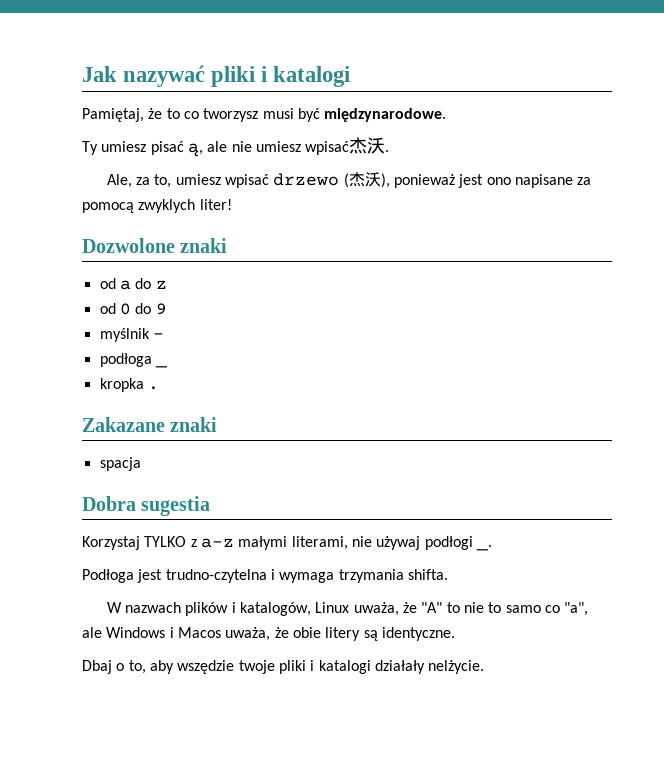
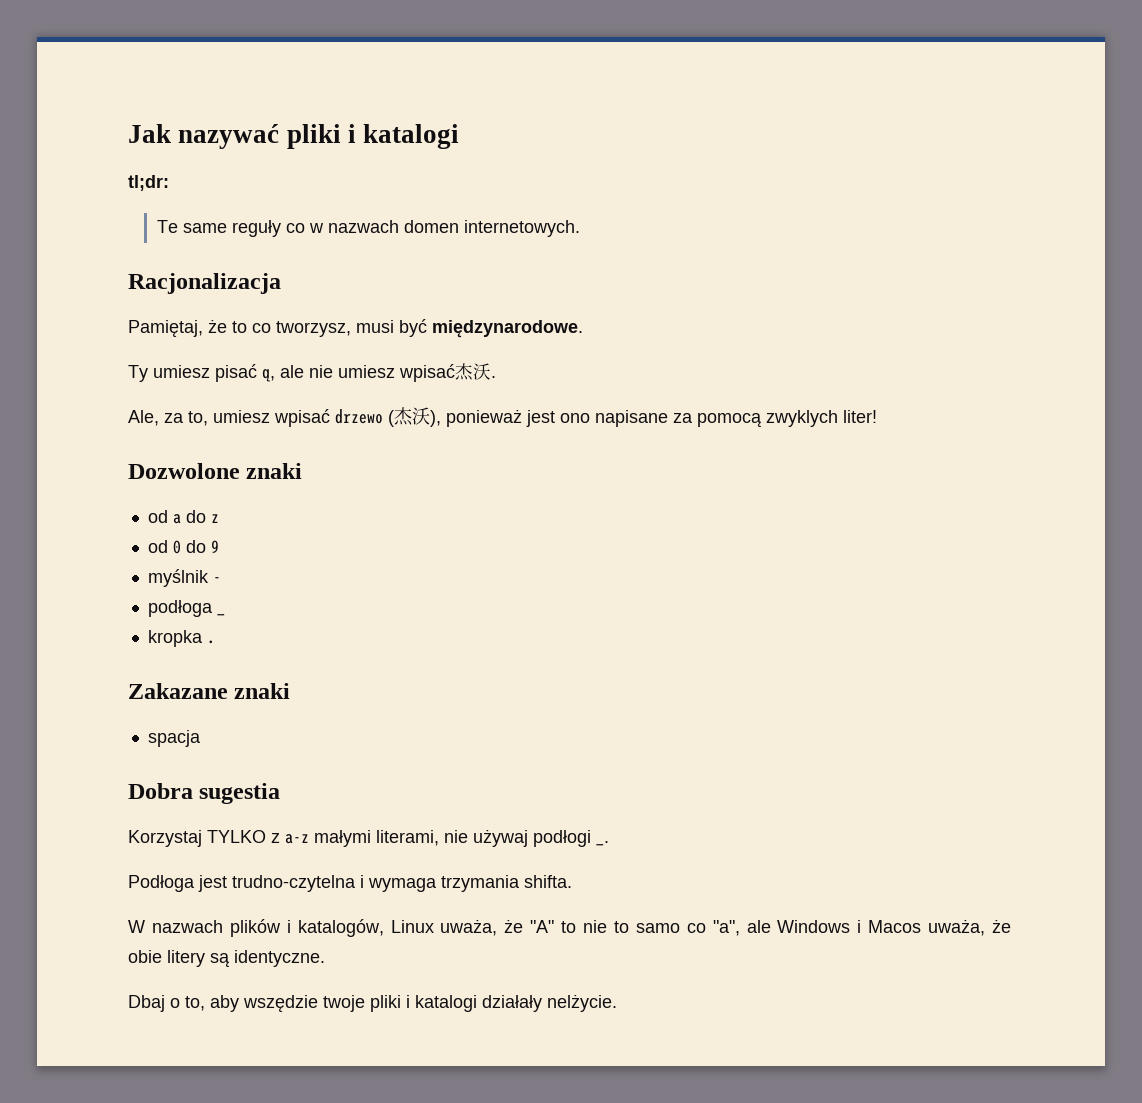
+ tl;dr:
+ Te same reguły co w nazwach domen internetowych.
+ Racjonalizacja
- Pamiętaj, że to co tworzysz musi być międzynarodowe.
+ Pamiętaj, że to co tworzysz, musi być międzynarodowe.

